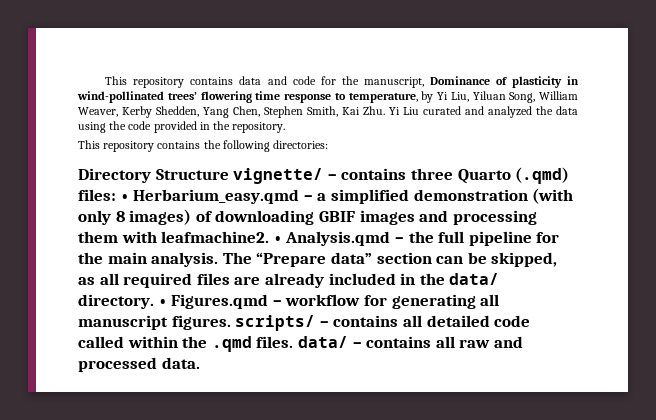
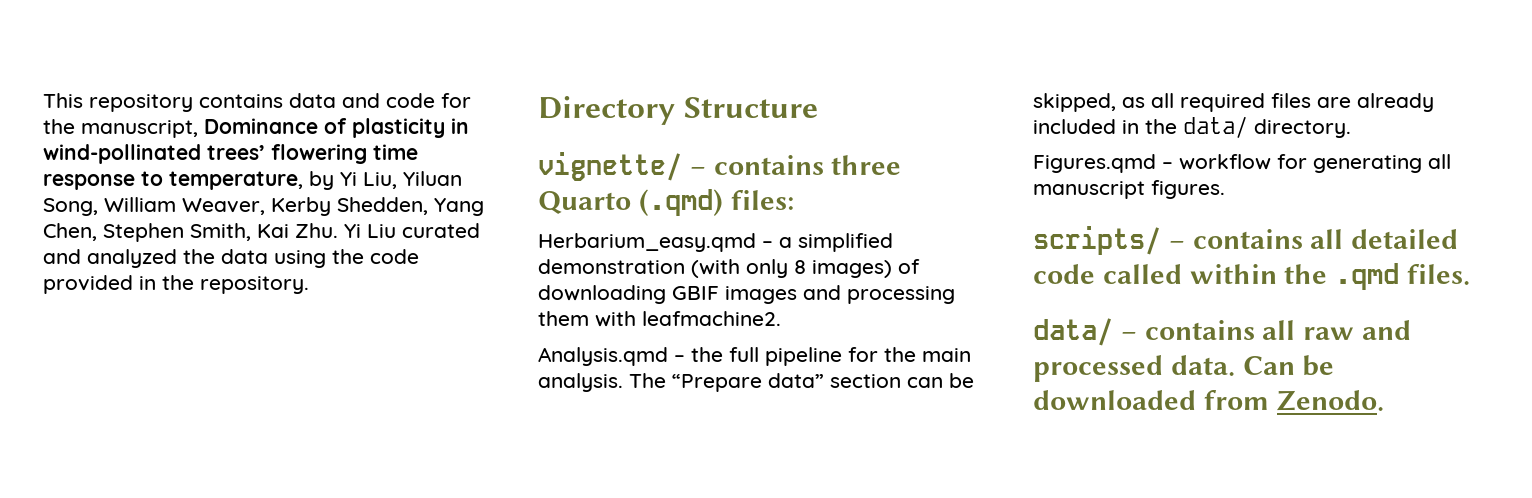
- This repository contains the following directories:
- Directory Structure vignette/ – contains three Quarto (.qmd) files: • Herbarium_easy.qmd – a simplified demonstration (with only 8 images) of downloading GBIF images and processing them with leafmachine2. • Analysis.qmd – the full pipeline for the main analysis.
+ Directory Structure
+ vignette/ – contains three Quarto (.qmd) files:
+ Herbarium_easy.qmd – a simplified demonstration (with only 8 images) of downloading GBIF images and processing them with leafmachine2.
+ Analysis.qmd – the full pipeline for the main analysis.
- The “Prepare data” section can be skipped, as all required files are already included in the data/ directory. • Figures.qmd – workflow for generating all manuscript figures. scripts/ – contains all detailed code called within the .qmd files. data/ – contains all raw and processed data.
+ The “Prepare data” section can be skipped, as all required files are already included in the data/ directory.
+ Figures.qmd – workflow for generating all manuscript figures.
+ scripts/ – contains all detailed code called within the .qmd files.
+ data/ – contains all raw and processed data.
+ Can be downloaded from Zenodo.

